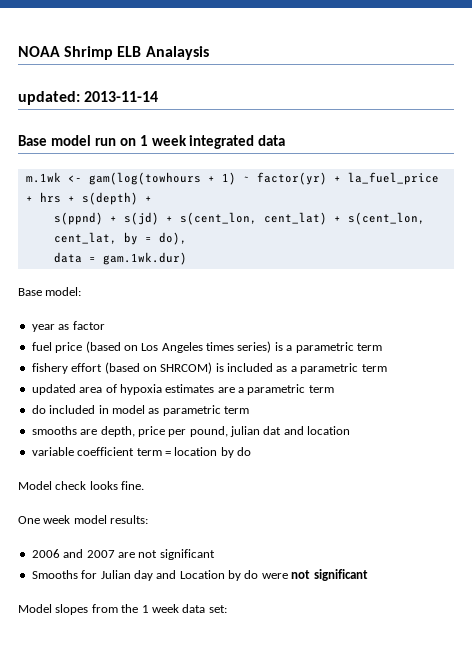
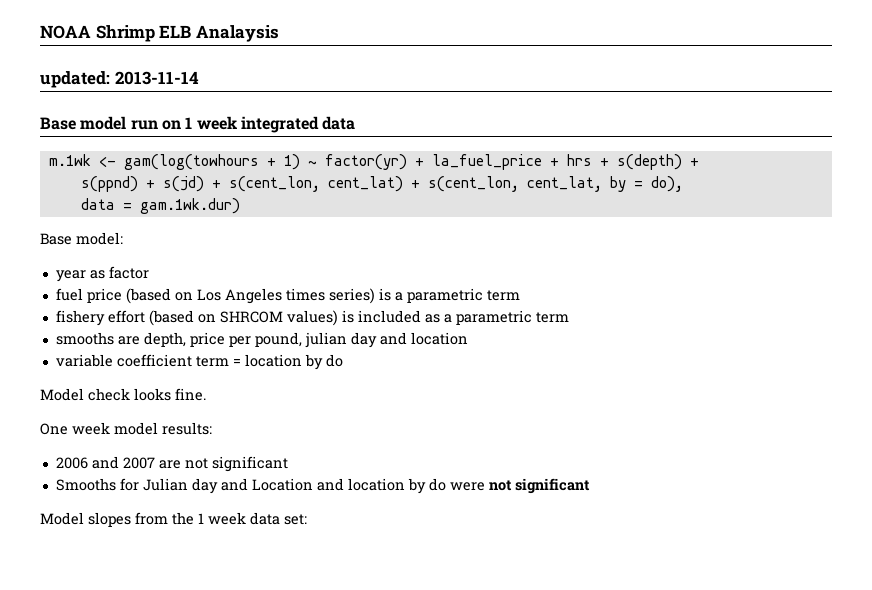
- fishery effort (based on SHRCOM) is included as a parametric term
+ fishery effort (based on SHRCOM values) is included as a parametric term
- updated area of hypoxia estimates are a parametric term
- do included in model as parametric term
- smooths are depth, price per pound, julian dat and location
+ smooths are depth, price per pound, julian day and location
- Smooths for Julian day and Location by do were not significant
+ Smooths for Julian day and Location and location by do were not significant

